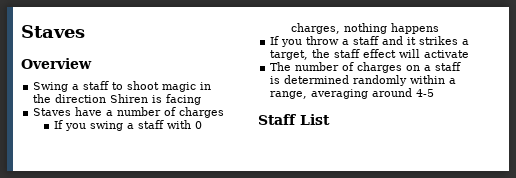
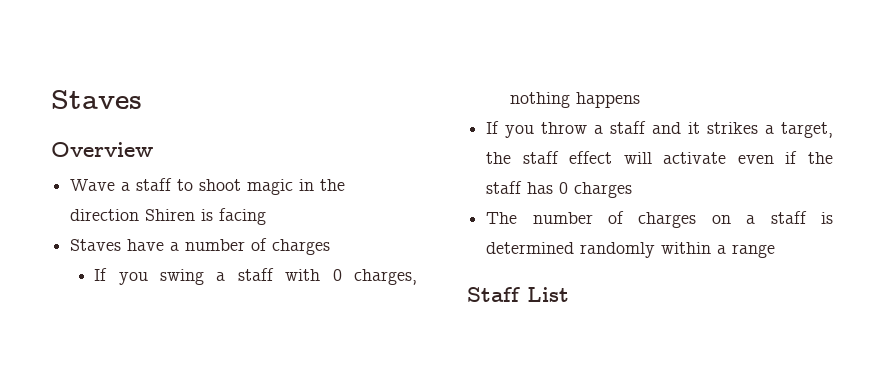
- Swing a staff to shoot magic in the direction Shiren is facing
+ Wave a staff to shoot magic in the direction Shiren is facing
- If you throw a staff and it strikes a target, the staff effect will activate
+ If you throw a staff and it strikes a target, the staff effect will activate even if the staff has 0 charges
- The number of charges on a staff is determined randomly within a range, averaging around 4-5
+ The number of charges on a staff is determined randomly within a range

